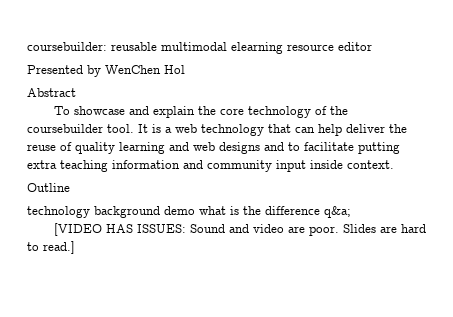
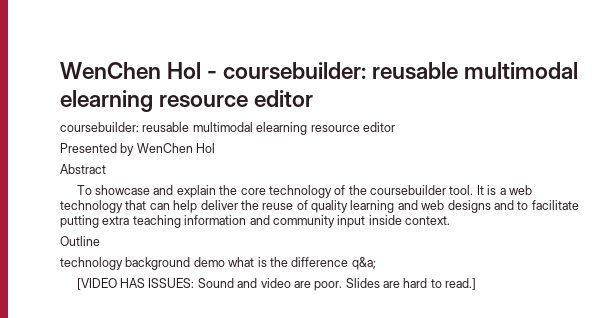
+ WenChen Hol - coursebuilder: reusable multimodal elearning resource editor

